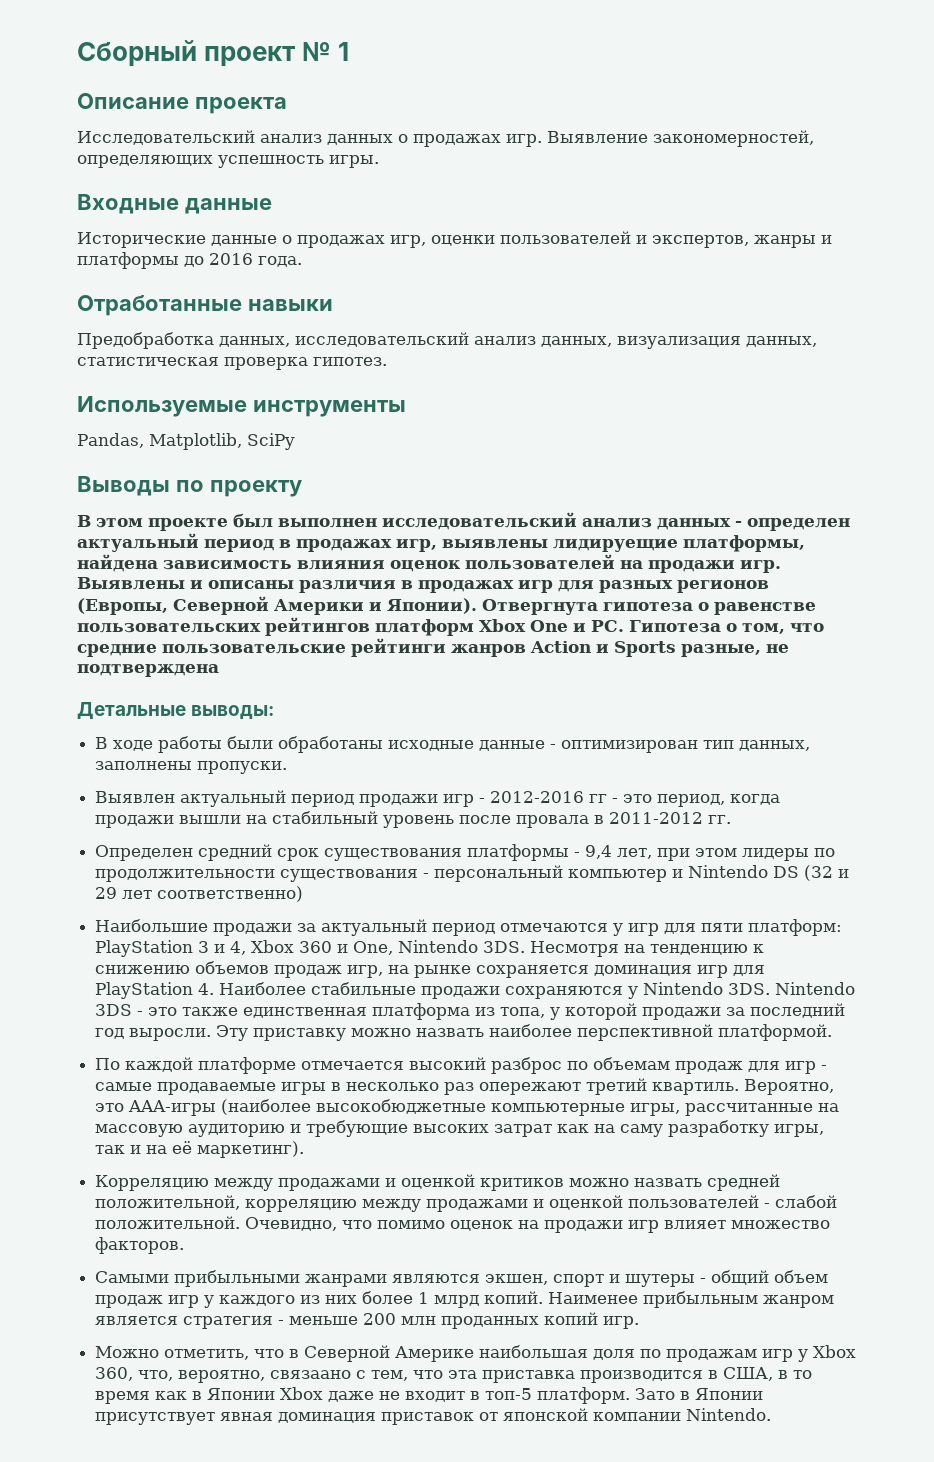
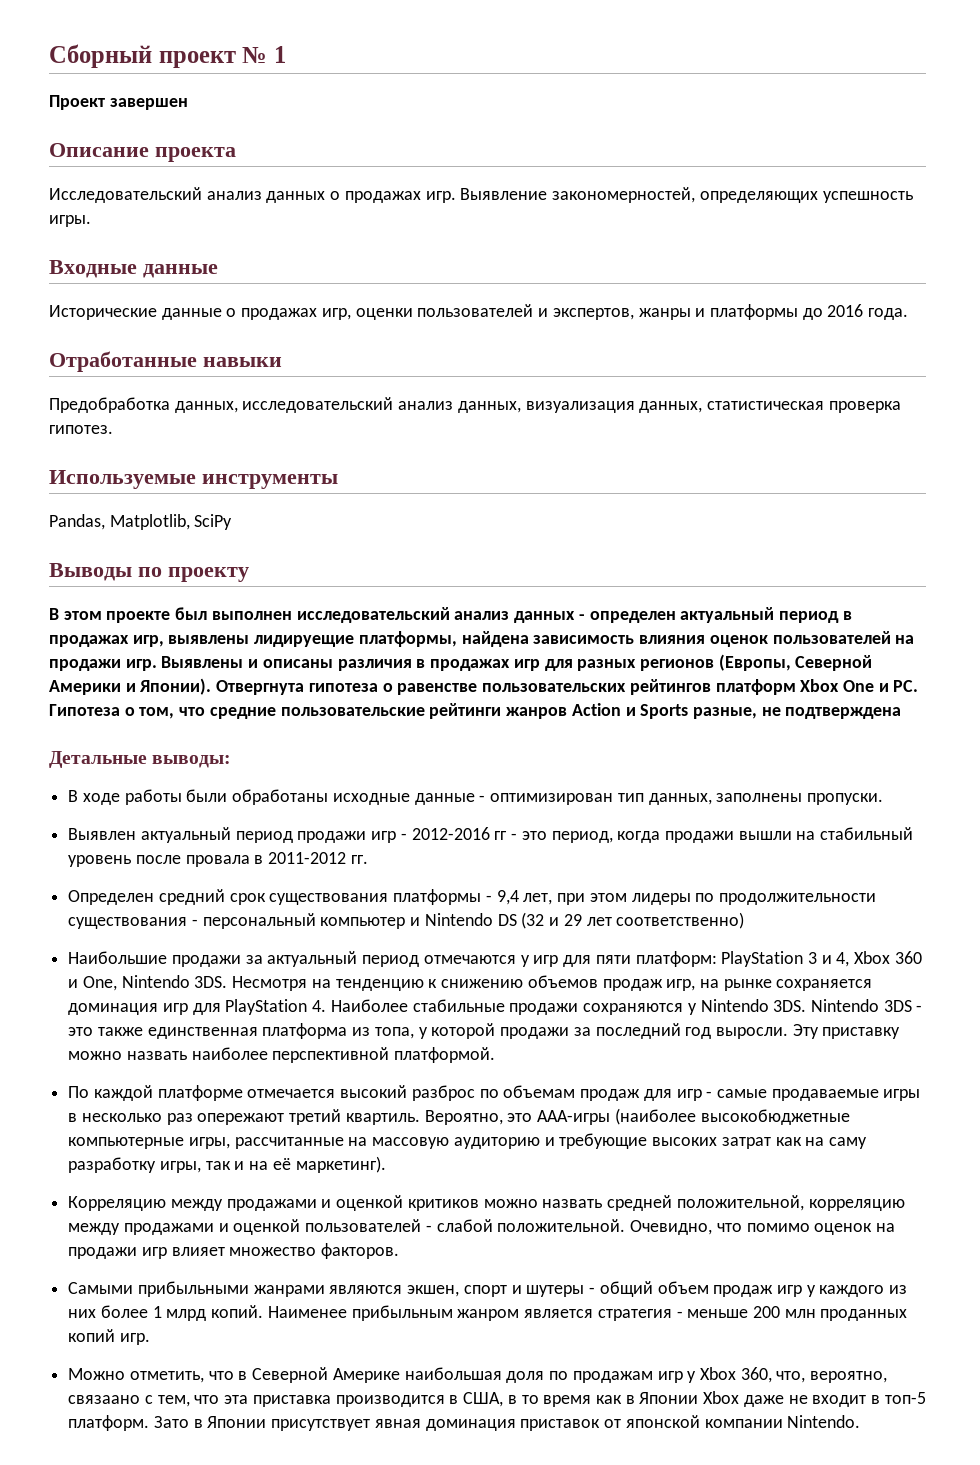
+ Проект завершен

